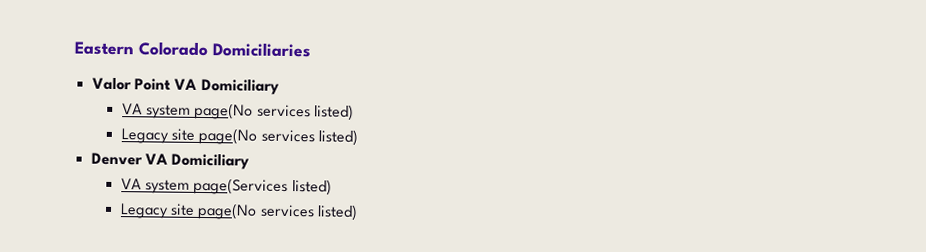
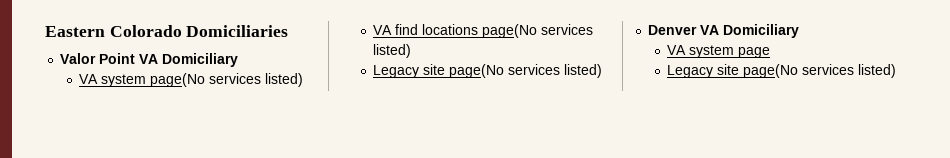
+ VA find locations page(No services listed)
- VA system page(Services listed)
+ VA system page

